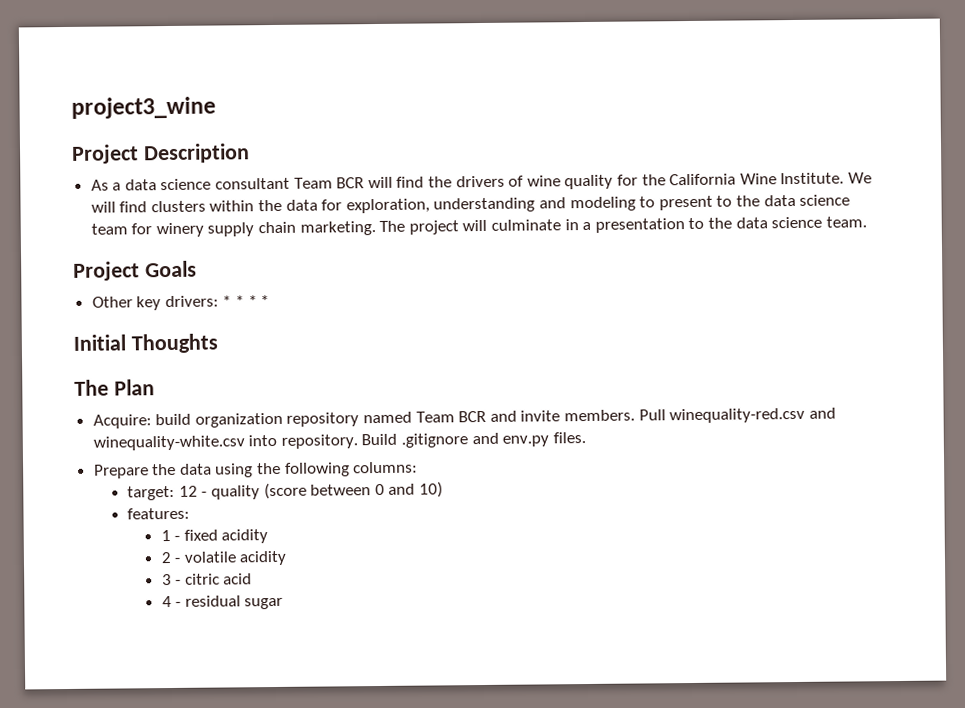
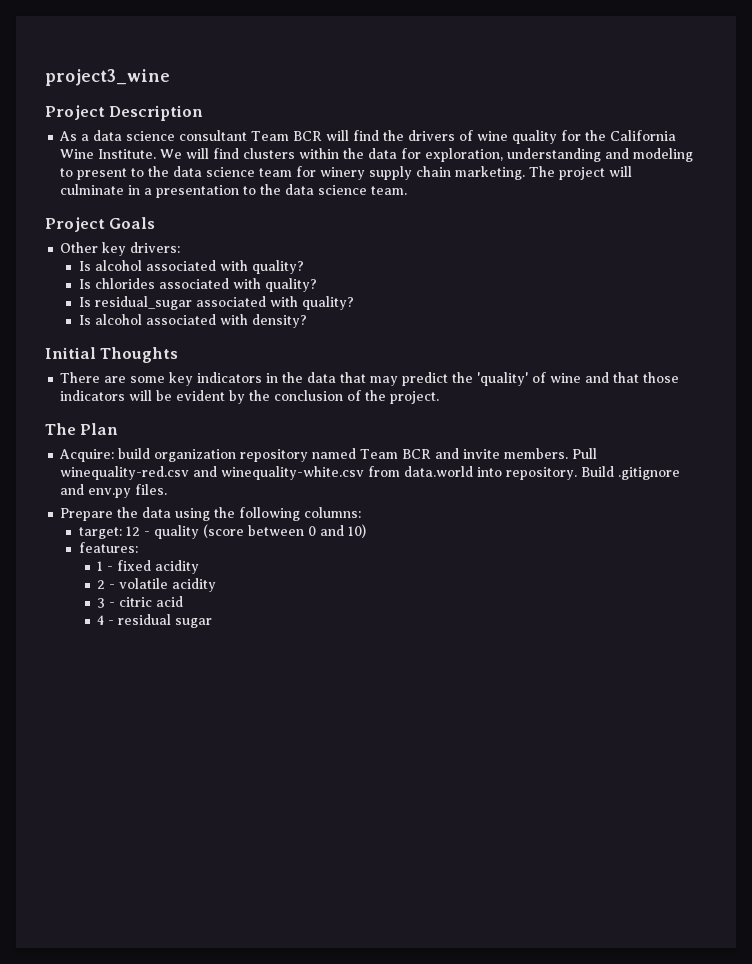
- Other key drivers: * * * *
+ Other key drivers:
+ Is alcohol associated with quality?
+ Is chlorides associated with quality?
+ Is residual_sugar associated with quality?
+ Is alcohol associated with density?
  Initial Thoughts
+ There are some key indicators in the data that may predict the 'quality' of wine and that those indicators will be evident by the conclusion of the project.
- Pull winequality-red.csv and winequality-white.csv into repository.
+ Pull winequality-red.csv and winequality-white.csv from data.world into repository.

